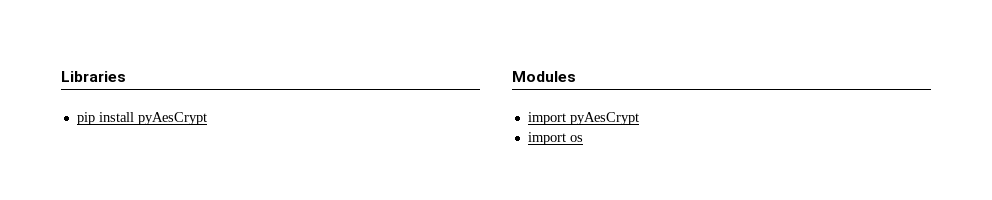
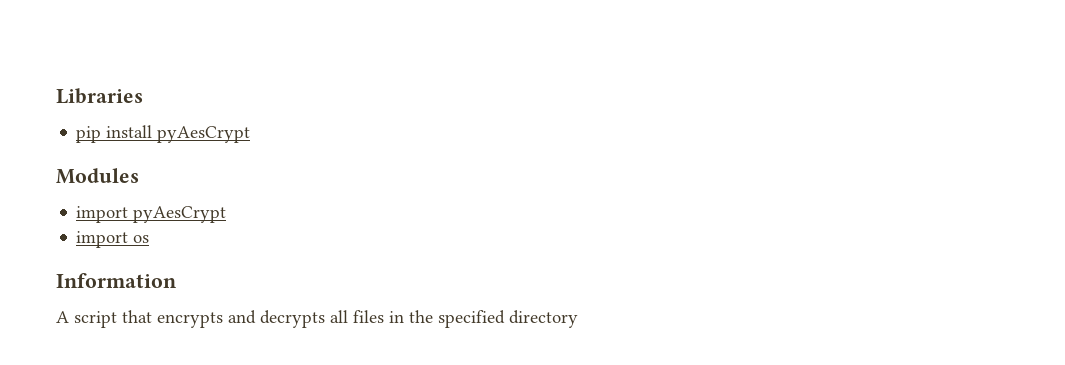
+ Information
+ A script that encrypts and decrypts all files in the specified directory

